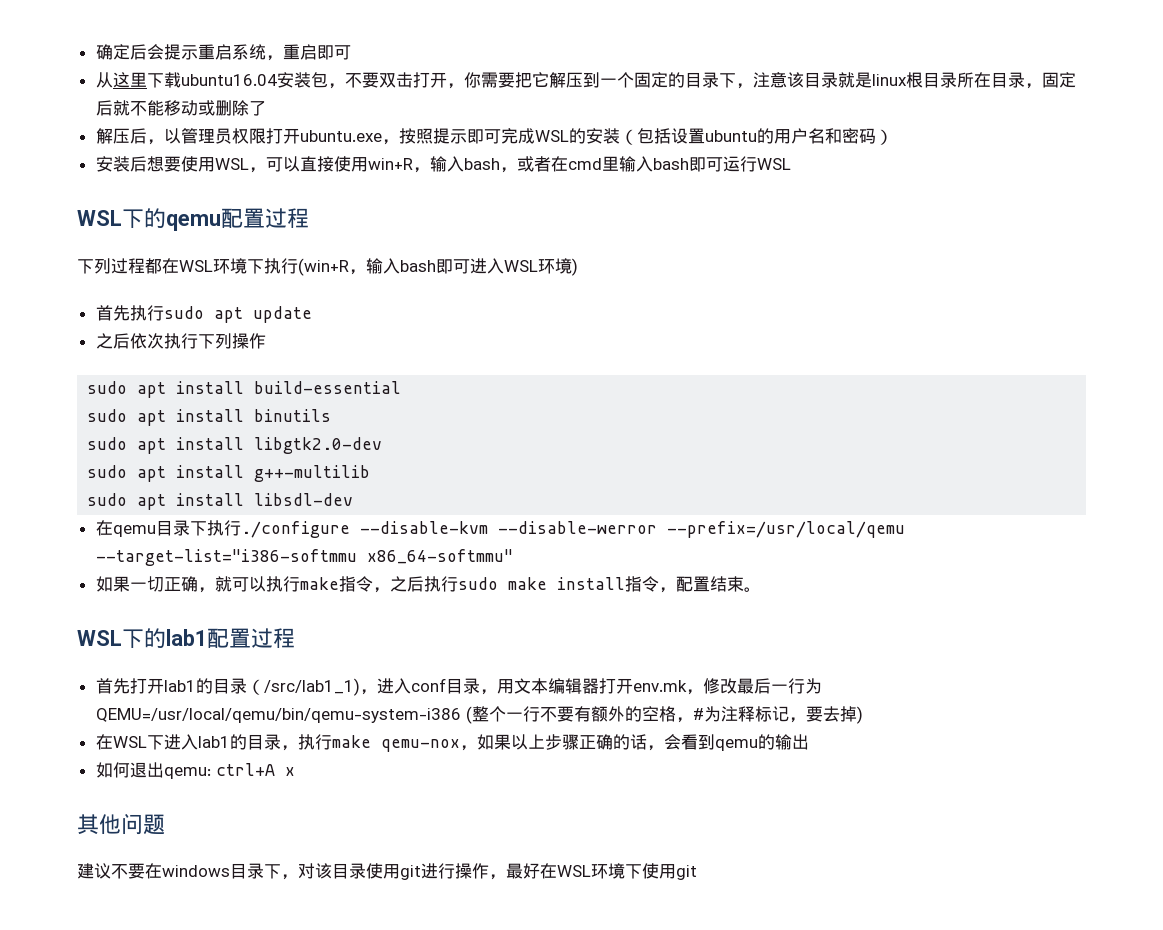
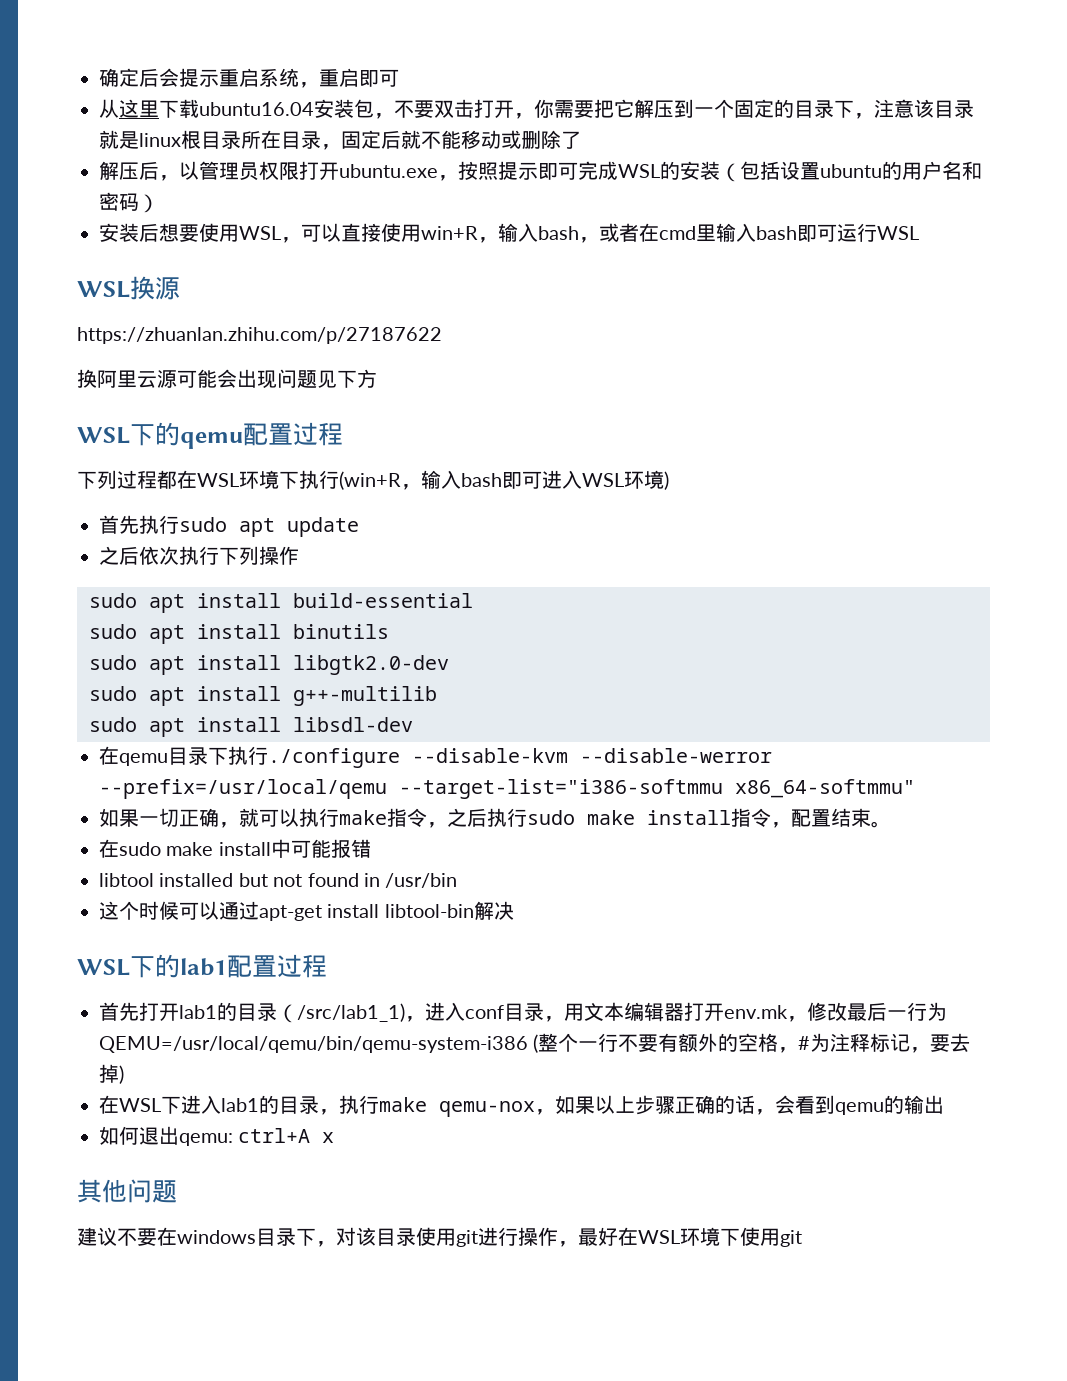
+ WSL换源
+ https://zhuanlan.zhihu.com/p/27187622
+ 换阿里云源可能会出现问题见下方
+ 在sudo make install中可能报错
+ libtool installed but not found in /usr/bin
+ 这个时候可以通过apt-get install libtool-bin解决

